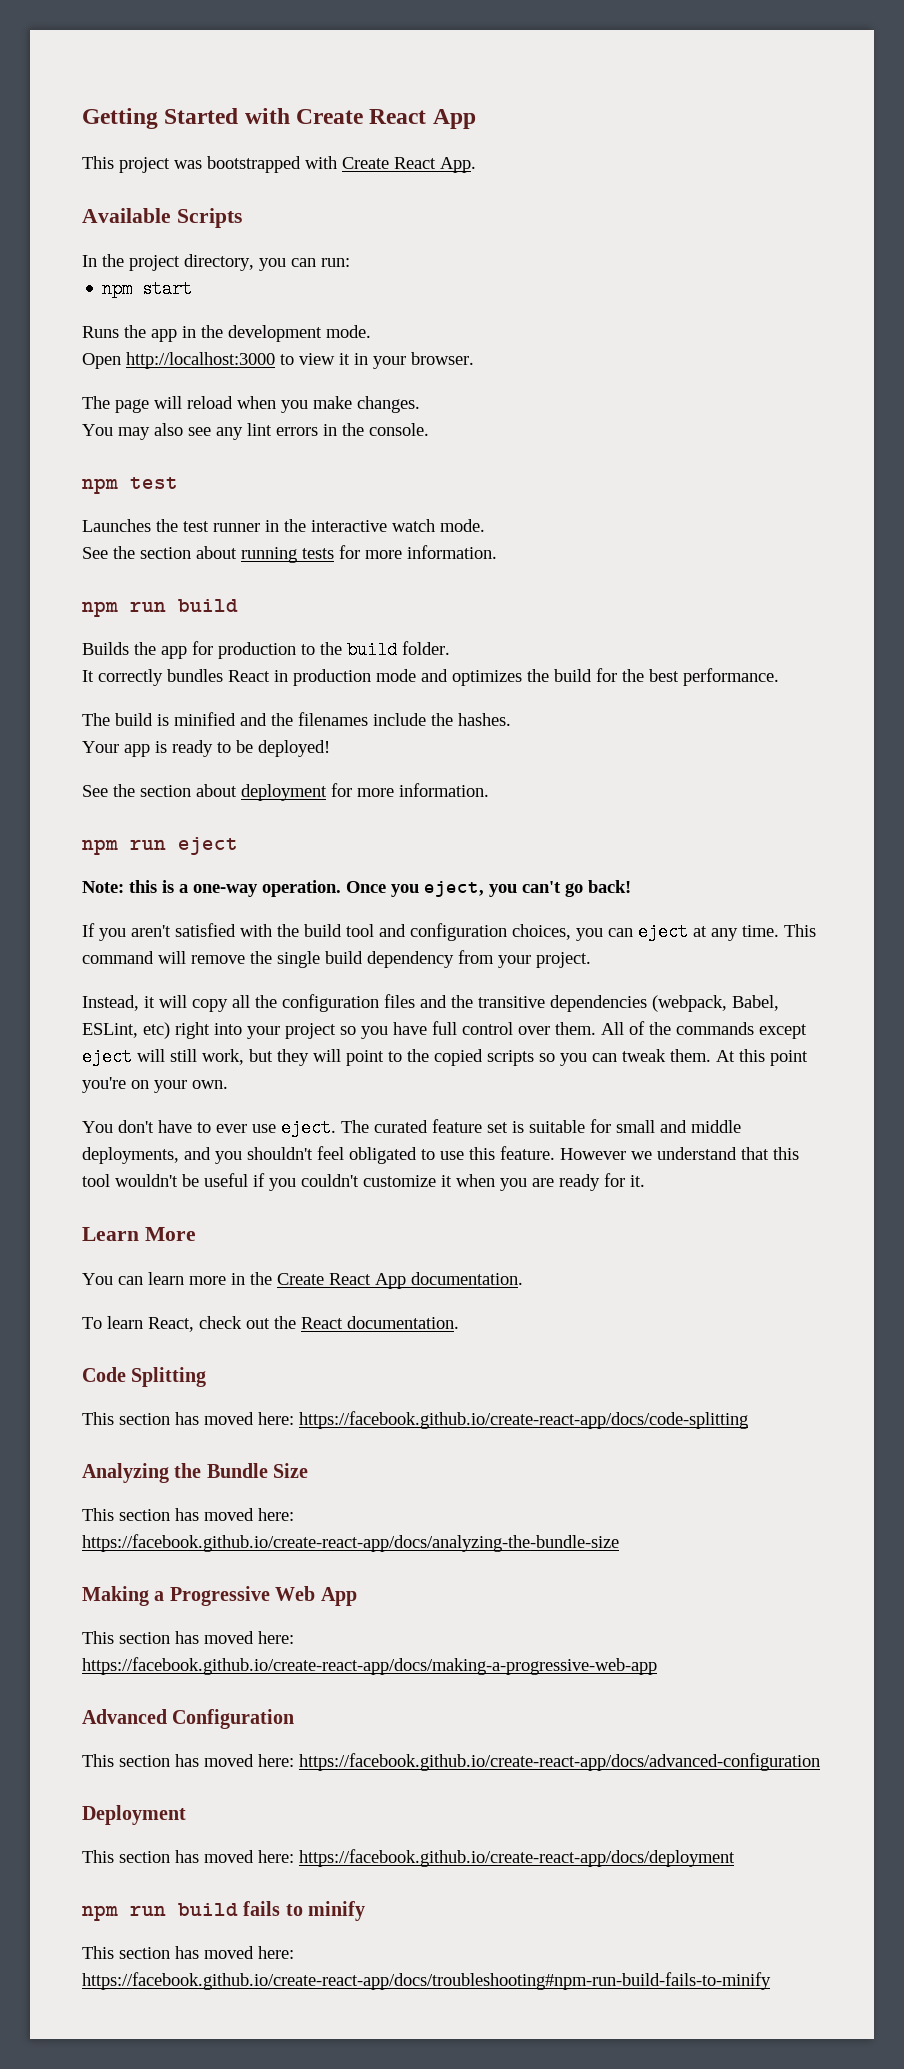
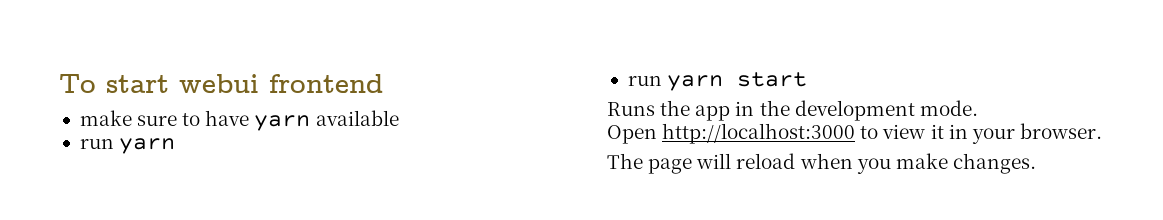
- Getting Started with Create React App
- This project was bootstrapped with Create React App.
- Available Scripts
- In the project directory, you can run:
- npm start
+ To start webui frontend
+ make sure to have yarn available
+ run yarn
+ run yarn start
- You may also see any lint errors in the console.
- npm test
- Launches the test runner in the interactive watch mode.
- See the section about running tests for more information.
- npm run build
- Builds the app for production to the build folder.
- It correctly bundles React in production mode and optimizes the build for the best performance.
- The build is minified and the filenames include the hashes.
- Your app is ready to be deployed!
- See the section about deployment for more information.
- npm run eject
- Note: this is a one-way operation. Once you eject, you can't go back!
- If you aren't satisfied with the build tool and configuration choices, you can eject at any time. This command will remove the single build dependency from your project.
- Instead, it will copy all the configuration files and the transitive dependencies (webpack, Babel, ESLint, etc) right into your project so you have full control over them. All of the commands except eject will still work, but they will point to the copied scripts so you can tweak them. At this point you're on your own.
- You don't have to ever use eject. The curated feature set is suitable for small and middle deployments, and you shouldn't feel obligated to use this feature. However we understand that this tool wouldn't be useful if you couldn't customize it when you are ready for it.
- Learn More
- You can learn more in the Create React App documentation.
- To learn React, check out the React documentation.
- Code Splitting
- This section has moved here: https://facebook.github.io/create-react-app/docs/code-splitting
- Analyzing the Bundle Size
- This section has moved here: https://facebook.github.io/create-react-app/docs/analyzing-the-bundle-size
- Making a Progressive Web App
- This section has moved here: https://facebook.github.io/create-react-app/docs/making-a-progressive-web-app
- Advanced Configuration
- This section has moved here: https://facebook.github.io/create-react-app/docs/advanced-configuration
- Deployment
- This section has moved here: https://facebook.github.io/create-react-app/docs/deployment
- npm run build fails to minify
- This section has moved here: https://facebook.github.io/create-react-app/docs/troubleshooting#npm-run-build-fails-to-minify

